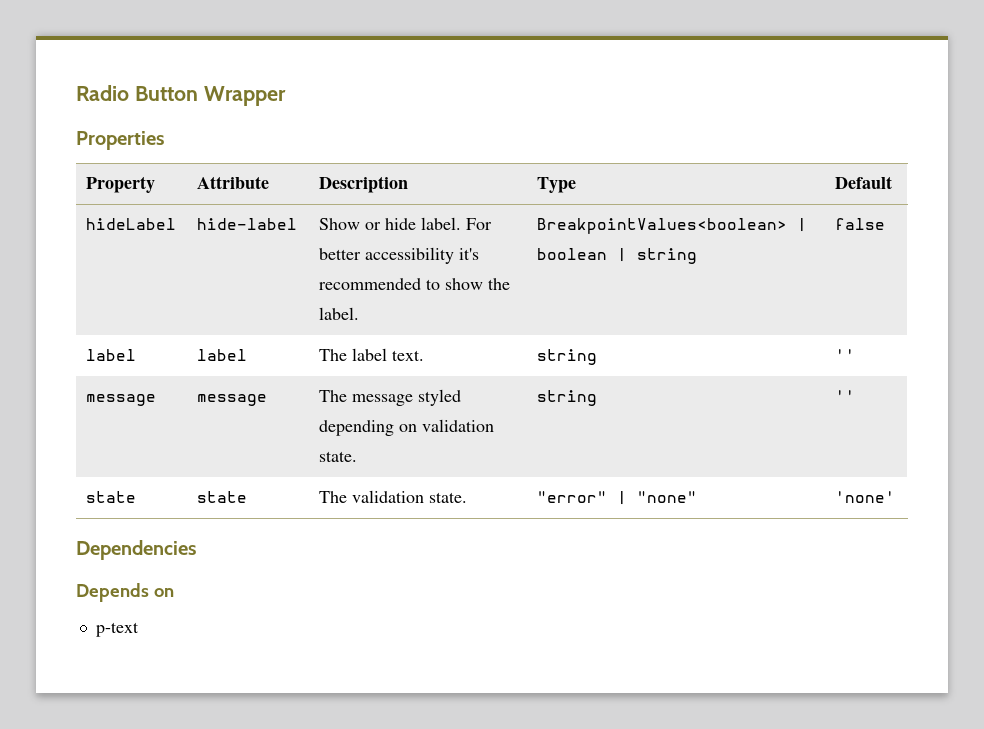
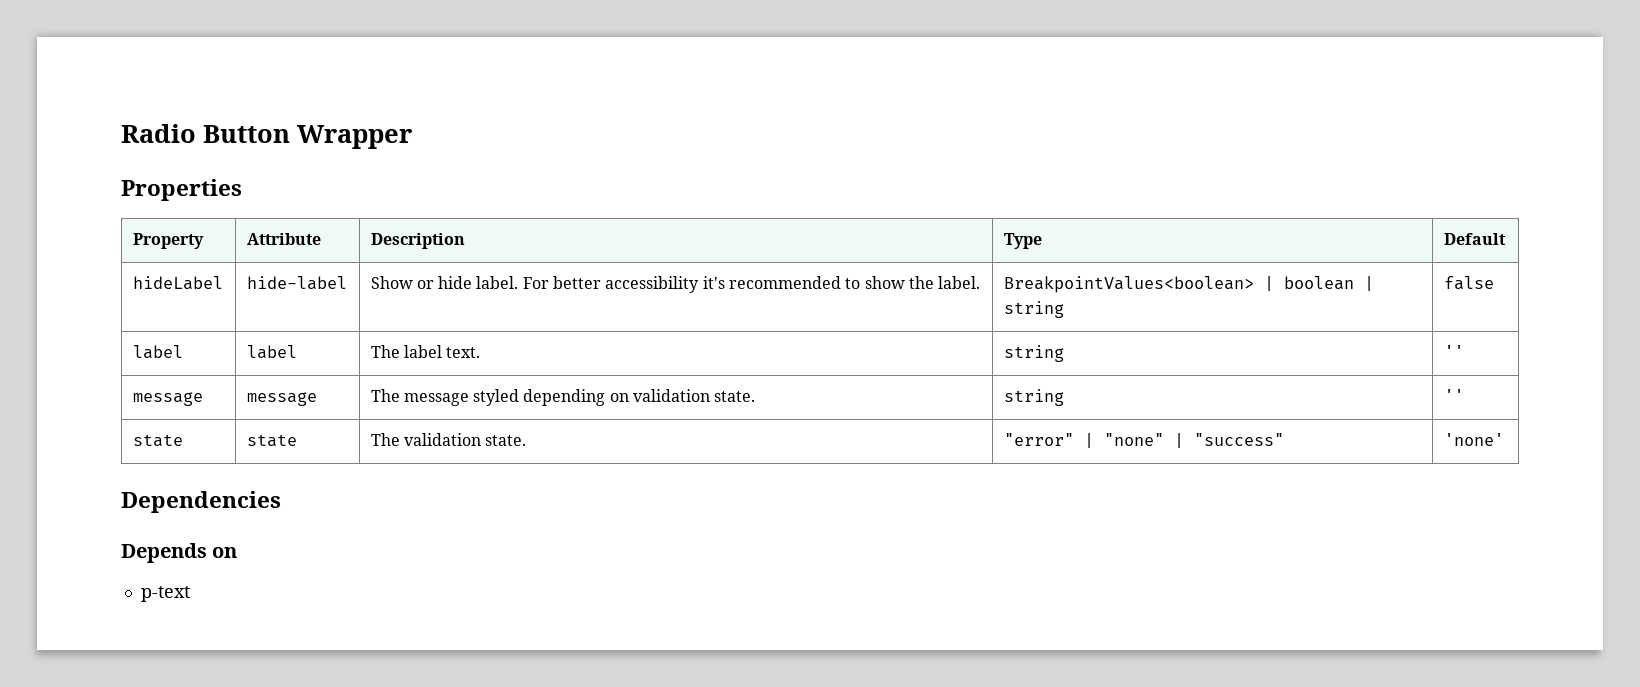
- state | state | The validation state. | "error" | "none" | 'none'
+ state | state | The validation state. | "error" | "none" | "success" | 'none'

